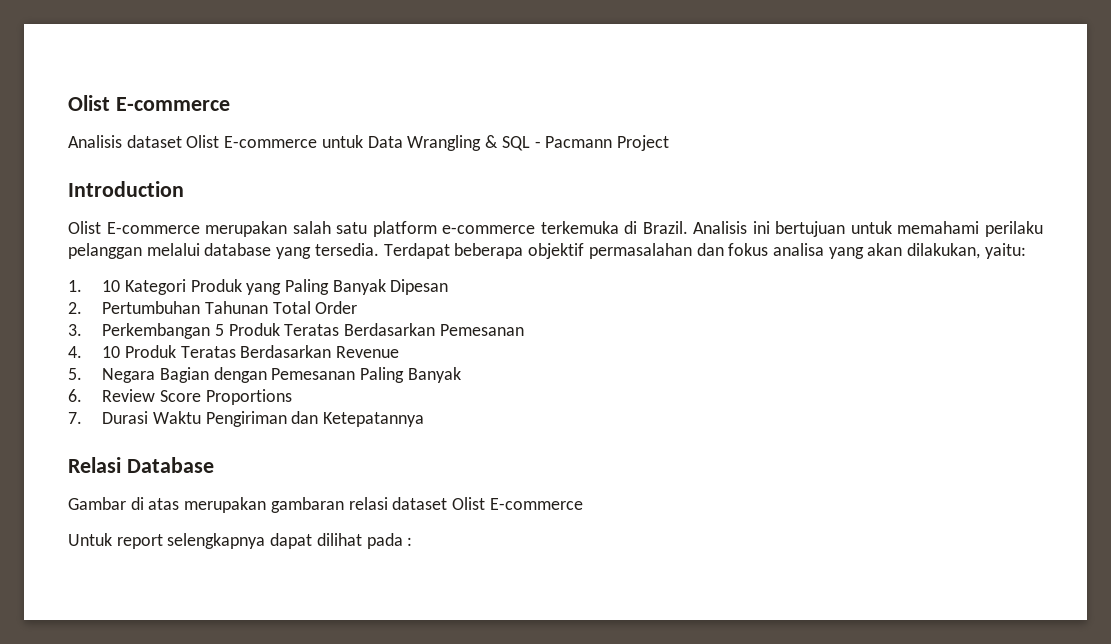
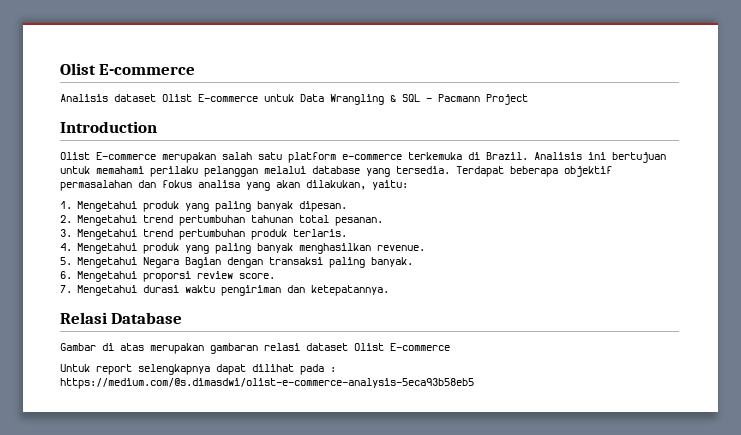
- 1. 10 Kategori Produk yang Paling Banyak Dipesan
- 2. Pertumbuhan Tahunan Total Order
- 3. Perkembangan 5 Produk Teratas Berdasarkan Pemesanan
- 4. 10 Produk Teratas Berdasarkan Revenue
+ 1. Mengetahui produk yang paling banyak dipesan.
+ 2. Mengetahui trend pertumbuhan tahunan total pesanan.
+ 3. Mengetahui trend pertumbuhan produk terlaris.
+ 4. Mengetahui produk yang paling banyak menghasilkan revenue.
- 5. Negara Bagian dengan Pemesanan Paling Banyak
- 6. Review Score Proportions
- 7. Durasi Waktu Pengiriman dan Ketepatannya
+ 5. Mengetahui Negara Bagian dengan transaksi paling banyak.
+ 6. Mengetahui proporsi review score.
+ 7. Mengetahui durasi waktu pengiriman dan ketepatannya.
- Untuk report selengkapnya dapat dilihat pada :
+ Untuk report selengkapnya dapat dilihat pada : https://medium.com/@s.dimasdwi/olist-e-commerce-analysis-5eca93b58eb5

